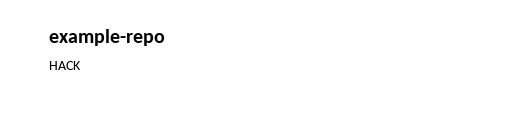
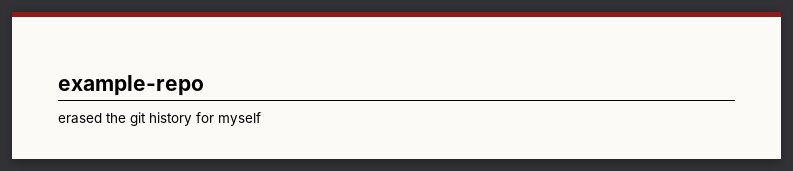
- HACK
+ erased the git history for myself

